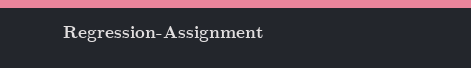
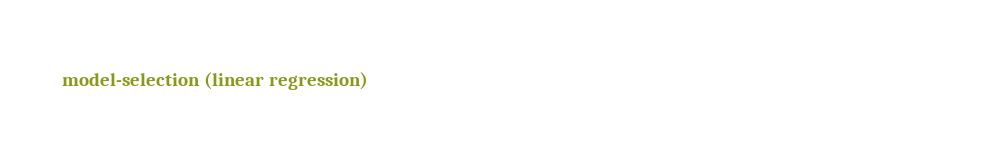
- Regression-Assignment
+ model-selection (linear regression)

